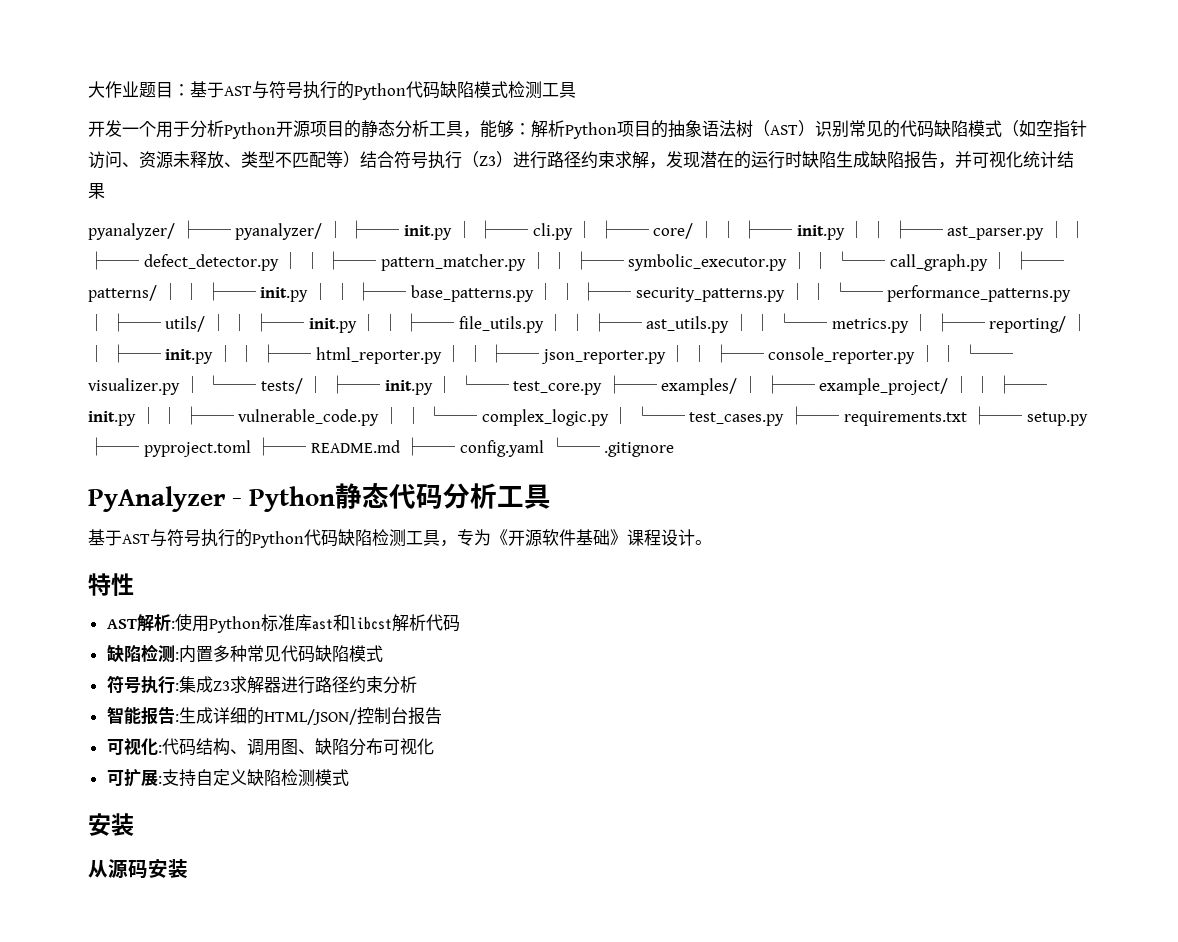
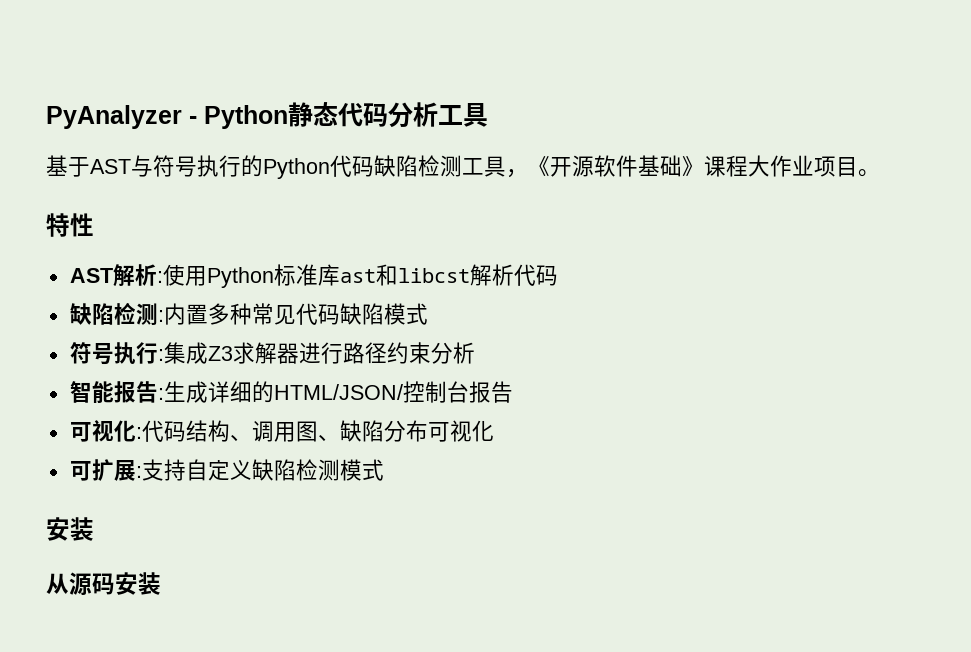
- 大作业题目：基于AST与符号执行的Python代码缺陷模式检测工具
- 开发一个用于分析Python开源项目的静态分析工具，能够：解析Python项目的抽象语法树（AST）识别常见的代码缺陷模式（如空指针访问、资源未释放、类型不匹配等）结合符号执行（Z3）进行路径约束求解，发现潜在的运行时缺陷生成缺陷报告，并可视化统计结果
- pyanalyzer/ ├── pyanalyzer/ │ ├── init.py │ ├── cli.py │ ├── core/ │ │ ├── init.py │ │ ├── ast_parser.py │ │ ├── defect_detector.py │ │ ├── pattern_matcher.py │ │ ├── symbolic_executor.py │ │ └── call_graph.py │ ├── patterns/ │ │ ├── init.py │ │ ├── base_patterns.py │ │ ├── security_patterns.py │ │ └── performance_patterns.py │ ├── utils/ │ │ ├── init.py │ │ ├── file_utils.py │ │ ├── ast_utils.py │ │ └── metrics.py │ ├── reporting/ │ │ ├── init.py │ │ ├── html_reporter.py │ │ ├── json_reporter.py │ │ ├── console_reporter.py │ │ └── visualizer.py │ └── tests/ │ ├── init.py │ └── test_core.py ├── examples/ │ ├── example_project/ │ │ ├── init.py │ │ ├── vulnerable_code.py │ │ └── complex_logic.py │ └── test_cases.py ├── requirements.txt ├── setup.py ├── pyproject.toml ├── README.md ├── config.yaml └── .gitignore
- 基于AST与符号执行的Python代码缺陷检测工具，专为《开源软件基础》课程设计。
+ 基于AST与符号执行的Python代码缺陷检测工具，《开源软件基础》课程大作业项目。

